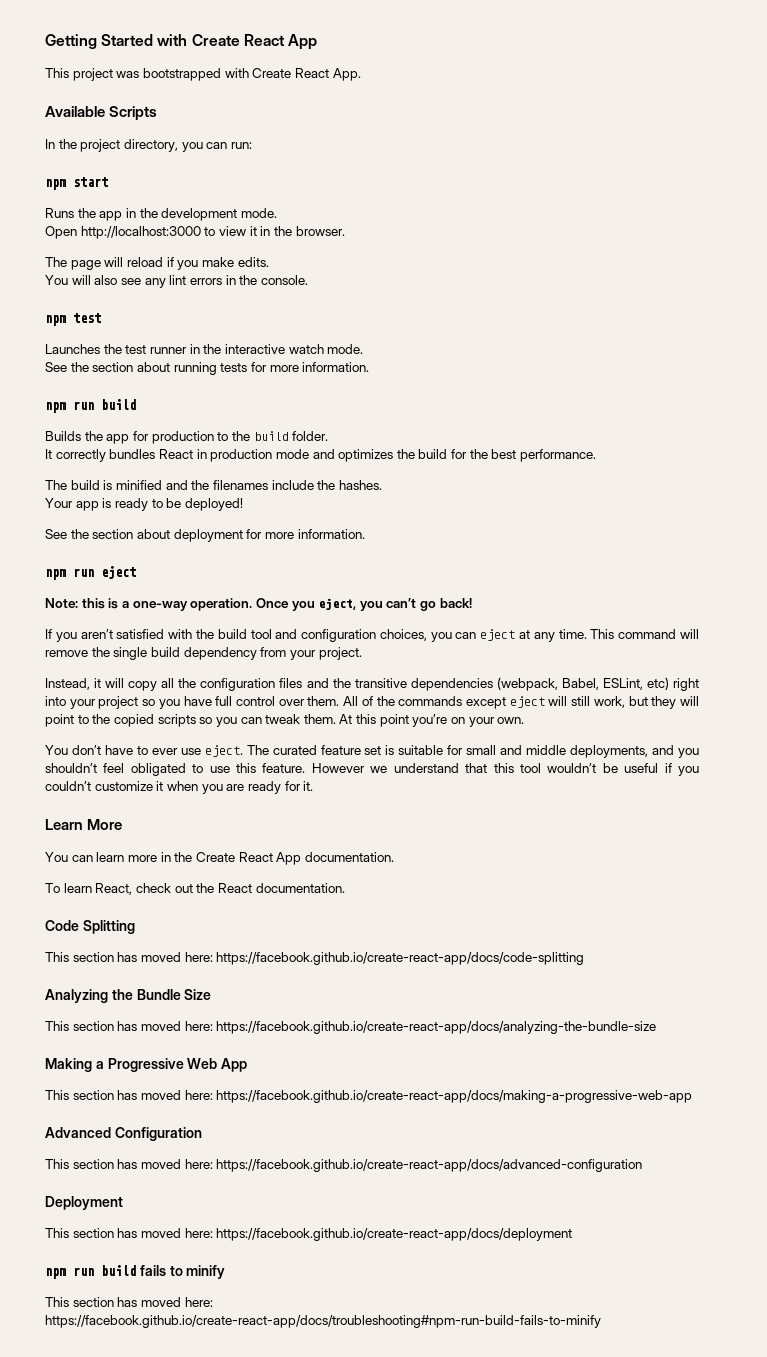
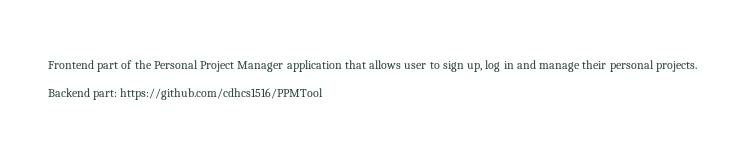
- Getting Started with Create React App
- This project was bootstrapped with Create React App.
- Available Scripts
- In the project directory, you can run:
- npm start
- Runs the app in the development mode.
- Open http://localhost:3000 to view it in the browser.
- The page will reload if you make edits.
- You will also see any lint errors in the console.
- npm test
- Launches the test runner in the interactive watch mode.
- See the section about running tests for more information.
- npm run build
- Builds the app for production to the build folder.
- It correctly bundles React in production mode and optimizes the build for the best performance.
- The build is minified and the filenames include the hashes.
- Your app is ready to be deployed!
- See the section about deployment for more information.
- npm run eject
- Note: this is a one-way operation. Once you eject, you can’t go back!
- If you aren’t satisfied with the build tool and configuration choices, you can eject at any time. This command will remove the single build dependency from your project.
- Instead, it will copy all the configuration files and the transitive dependencies (webpack, Babel, ESLint, etc) right into your project so you have full control over them. All of the commands except eject will still work, but they will point to the copied scripts so you can tweak them. At this point you’re on your own.
- You don’t have to ever use eject. The curated feature set is suitable for small and middle deployments, and you shouldn’t feel obligated to use this feature. However we understand that this tool wouldn’t be useful if you couldn’t customize it when you are ready for it.
- Learn More
- You can learn more in the Create React App documentation.
- To learn React, check out the React documentation.
- Code Splitting
- This section has moved here: https://facebook.github.io/create-react-app/docs/code-splitting
- Analyzing the Bundle Size
- This section has moved here: https://facebook.github.io/create-react-app/docs/analyzing-the-bundle-size
- Making a Progressive Web App
- This section has moved here: https://facebook.github.io/create-react-app/docs/making-a-progressive-web-app
- Advanced Configuration
- This section has moved here: https://facebook.github.io/create-react-app/docs/advanced-configuration
- Deployment
- This section has moved here: https://facebook.github.io/create-react-app/docs/deployment
- npm run build fails to minify
- This section has moved here: https://facebook.github.io/create-react-app/docs/troubleshooting#npm-run-build-fails-to-minify
+ Frontend part of the Personal Project Manager application that allows user to sign up, log in and manage their personal projects.
+ Backend part: https://github.com/cdhcs1516/PPMTool

